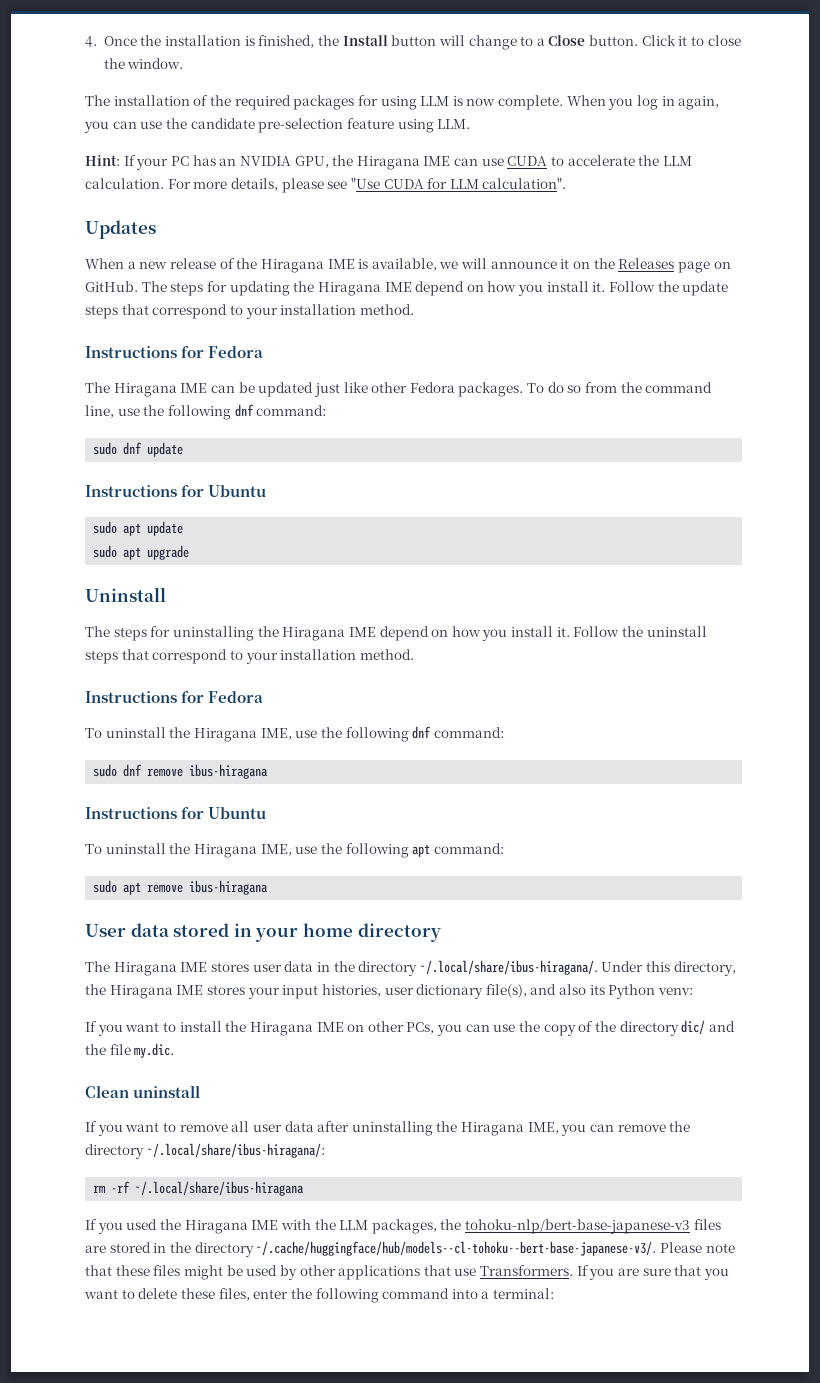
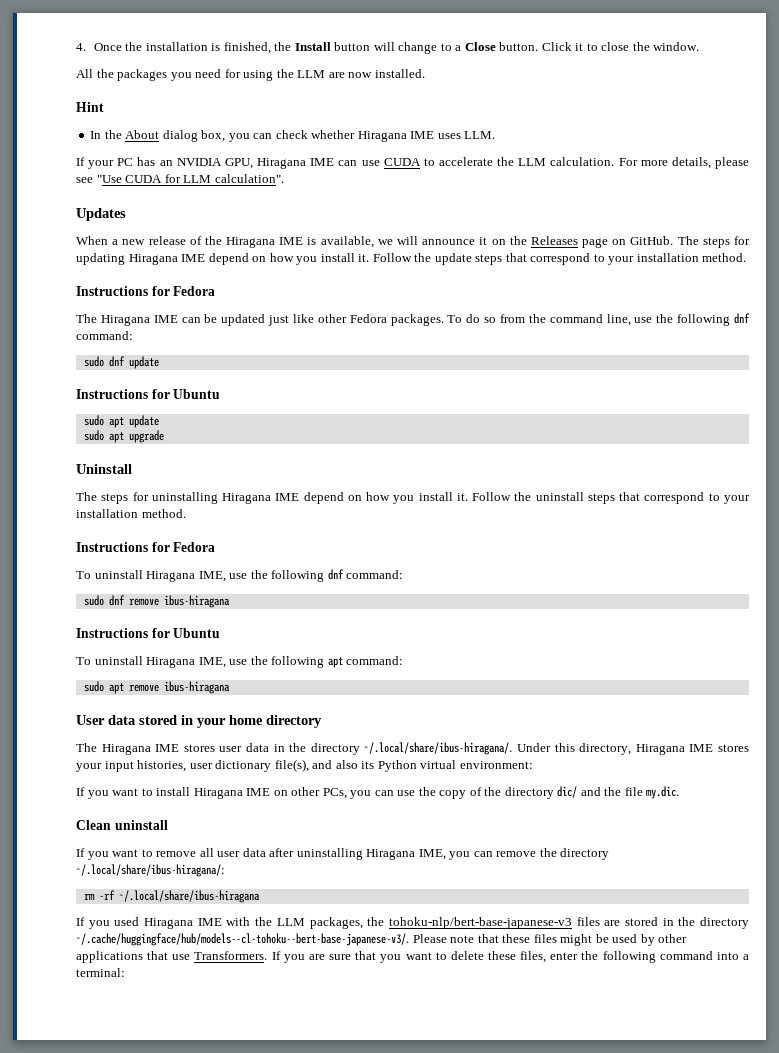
- The installation of the required packages for using LLM is now complete. When you log in again, you can use the candidate pre-selection feature using LLM.
+ All the packages you need for using the LLM are now installed.
+ Hint
+ In the About dialog box, you can check whether Hiragana IME uses LLM.
- Hint: If your PC has an NVIDIA GPU, the Hiragana IME can use CUDA to accelerate the LLM calculation.
+ If your PC has an NVIDIA GPU, Hiragana IME can use CUDA to accelerate the LLM calculation.
- The steps for updating the Hiragana IME depend on how you install it.
+ The steps for updating Hiragana IME depend on how you install it.
- The steps for uninstalling the Hiragana IME depend on how you install it.
+ The steps for uninstalling Hiragana IME depend on how you install it.
- To uninstall the Hiragana IME, use the following dnf command:
+ To uninstall Hiragana IME, use the following dnf command:
- To uninstall the Hiragana IME, use the following apt command:
+ To uninstall Hiragana IME, use the following apt command:
- The Hiragana IME stores user data in the directory ~/.local/share/ibus-hiragana/. Under this directory, the Hiragana IME stores your input histories, user dictionary file(s), and also its Python venv:
+ The Hiragana IME stores user data in the directory ~/.local/share/ibus-hiragana/. Under this directory, Hiragana IME stores your input histories, user dictionary file(s), and also its Python virtual environment:
- If you want to install the Hiragana IME on other PCs, you can use the copy of the directory dic/ and the file my.dic.
+ If you want to install Hiragana IME on other PCs, you can use the copy of the directory dic/ and the file my.dic.
- If you want to remove all user data after uninstalling the Hiragana IME, you can remove the directory ~/.local/share/ibus-hiragana/:
+ If you want to remove all user data after uninstalling Hiragana IME, you can remove the directory ~/.local/share/ibus-hiragana/:
- If you used the Hiragana IME with the LLM packages, the tohoku-nlp/bert-base-japanese-v3 files are stored in the directory ~/.cache/huggingface/hub/models--cl-tohoku--bert-base-japanese-v3/. Please note that these files might be used by other applications that use Transformers.
+ If you used Hiragana IME with the LLM packages, the tohoku-nlp/bert-base-japanese-v3 files are stored in the directory ~/.cache/huggingface/hub/models--cl-tohoku--bert-base-japanese-v3/. Please note that these files might be used by other applications that use Transformers.

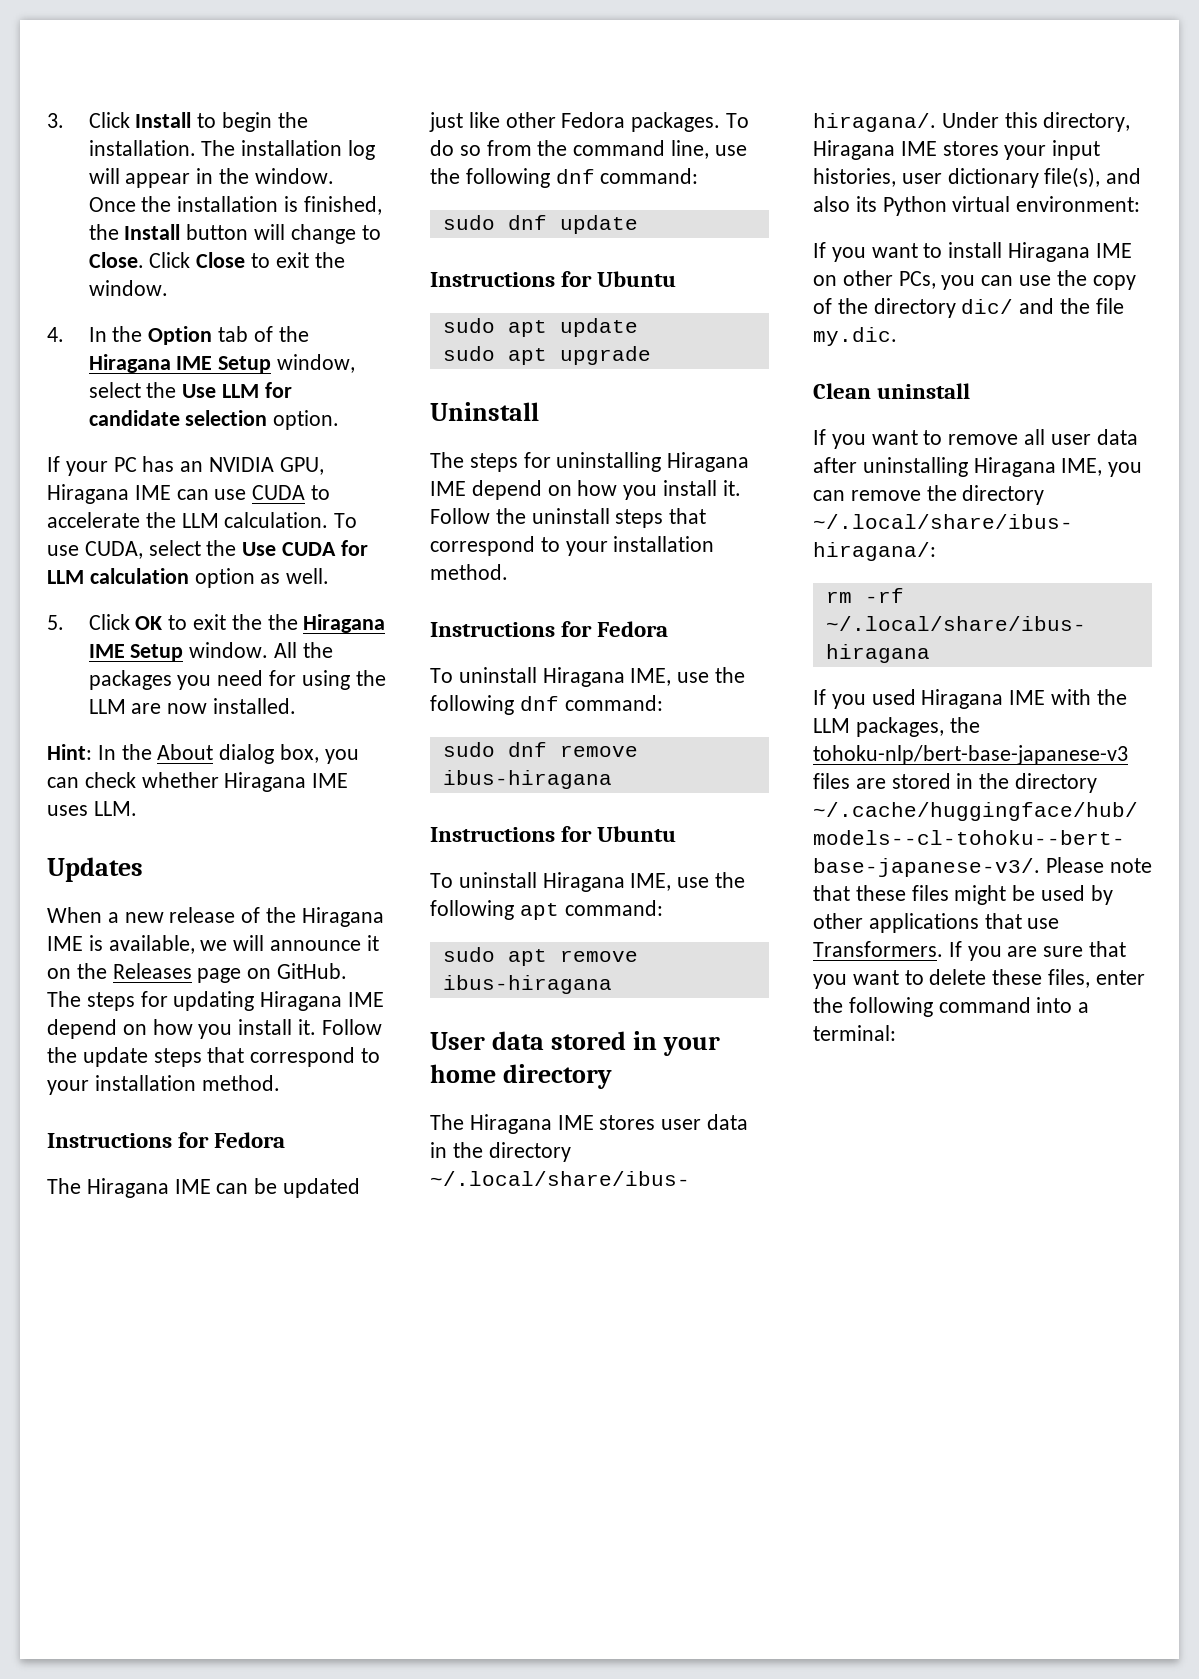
- 4. Once the installation is finished, the Install button will change to a Close button. Click it to close the window.
- All the packages you need for using the LLM are now installed.
- Hint
- In the About dialog box, you can check whether Hiragana IME uses LLM.
+ 3. Click Install to begin the installation. The installation log will appear in the window. Once the installation is finished, the Install button will change to Close. Click Close to exit the window.
+ 4. In the Option tab of the Hiragana IME Setup window, select the Use LLM for candidate selection option.
- For more details, please see "Use CUDA for LLM calculation".
+ To use CUDA, select the Use CUDA for LLM calculation option as well.
+ 5. Click OK to exit the the Hiragana IME Setup window. All the packages you need for using the LLM are now installed.
+ Hint: In the About dialog box, you can check whether Hiragana IME uses LLM.

